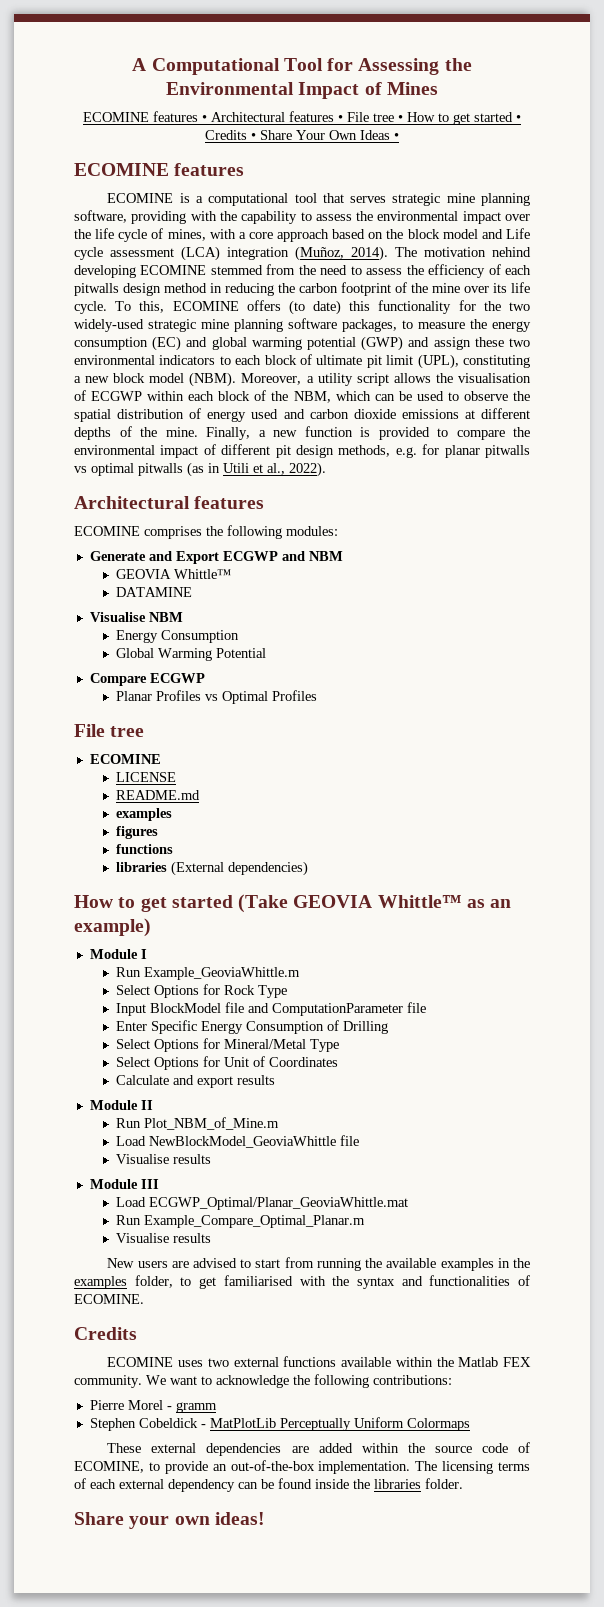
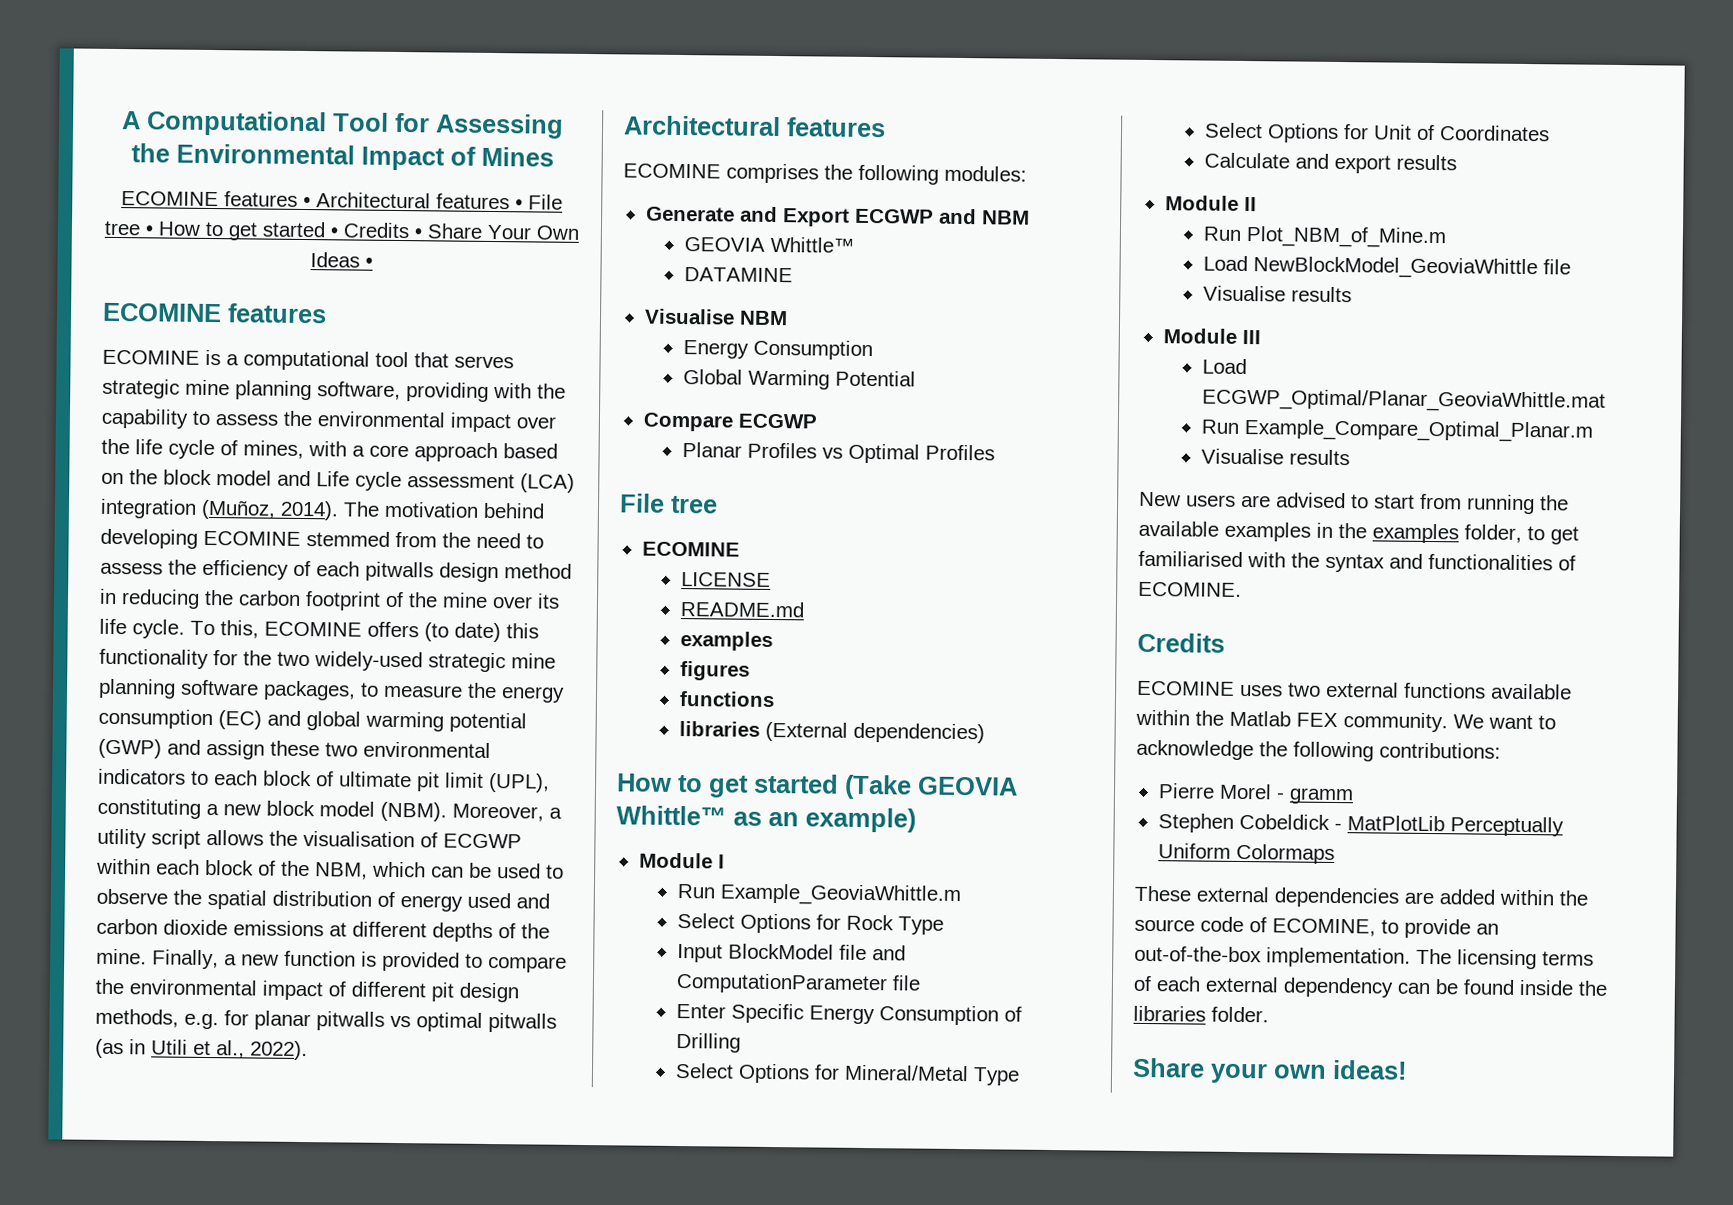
- The motivation nehind developing ECOMINE stemmed from the need to assess the efficiency of each pitwalls design method in reducing the carbon footprint of the mine over its life cycle.
+ The motivation behind developing ECOMINE stemmed from the need to assess the efficiency of each pitwalls design method in reducing the carbon footprint of the mine over its life cycle.

